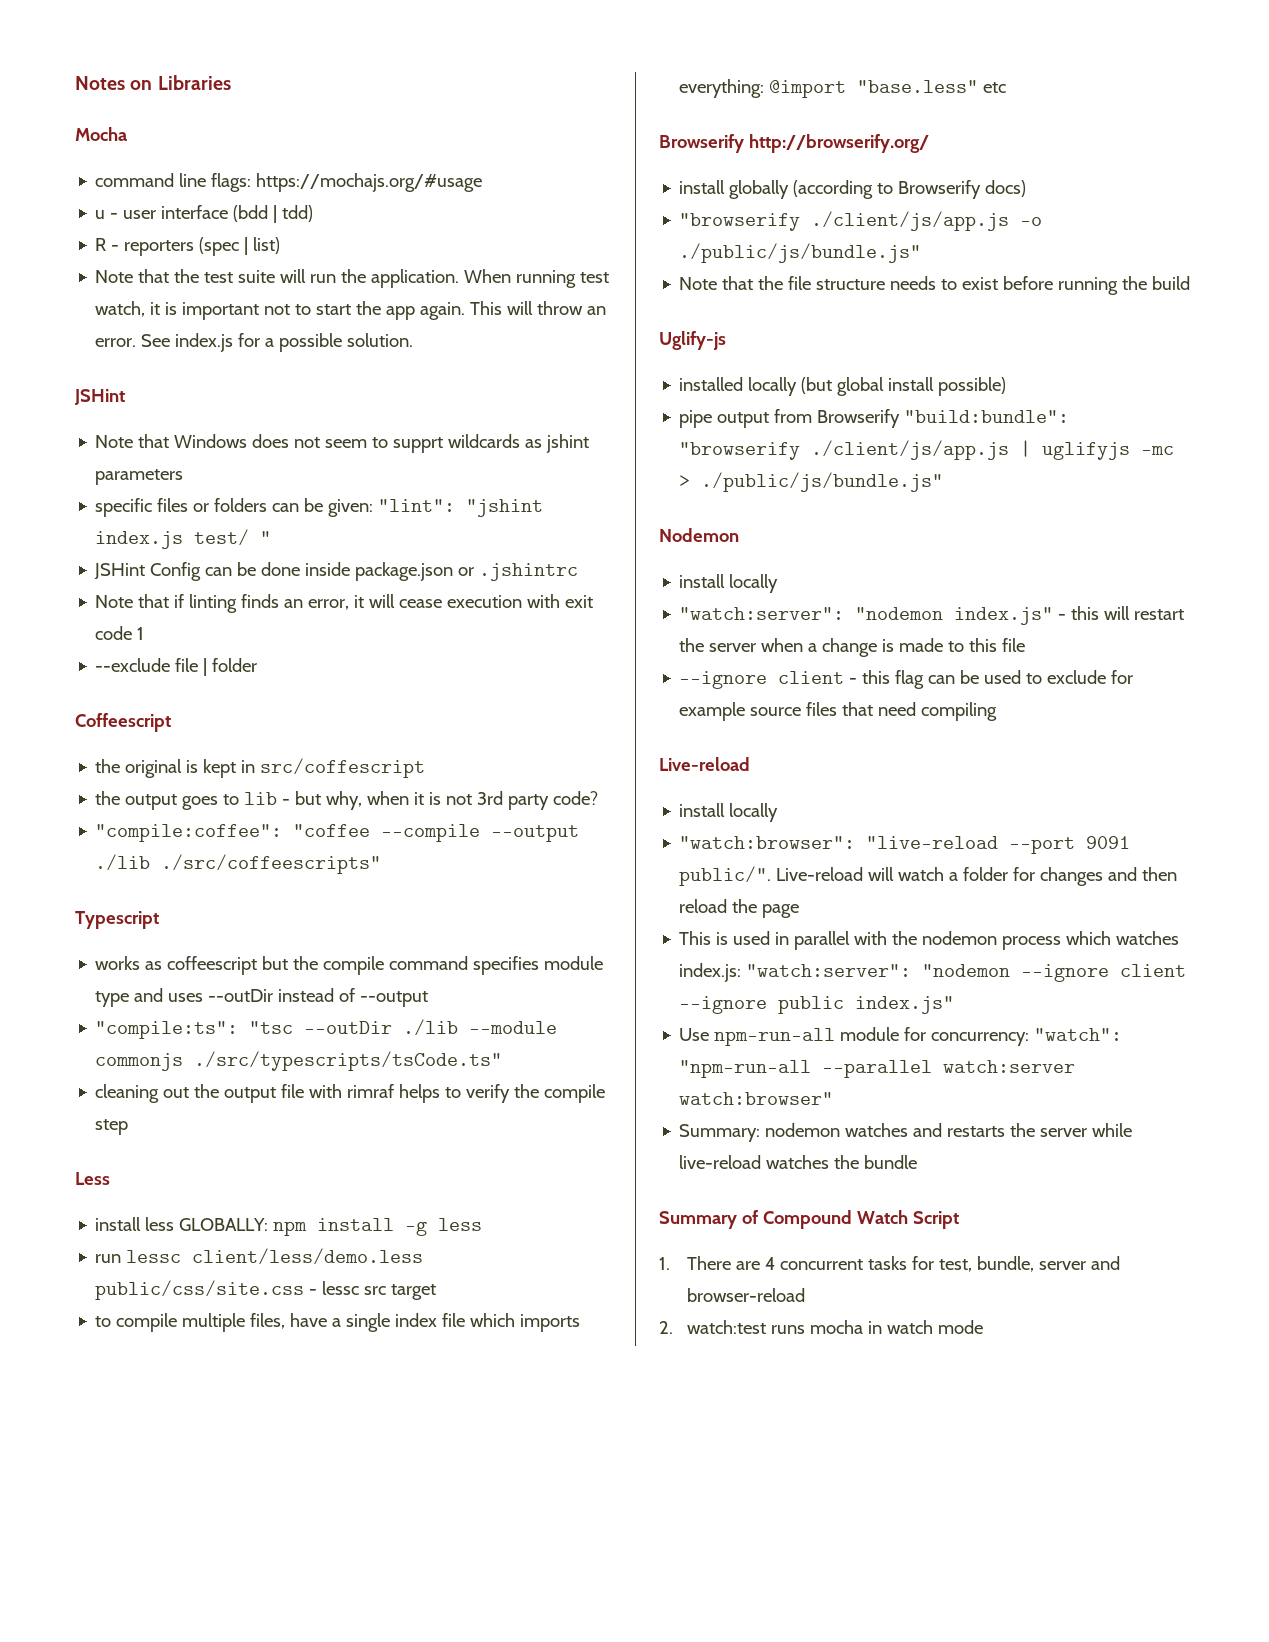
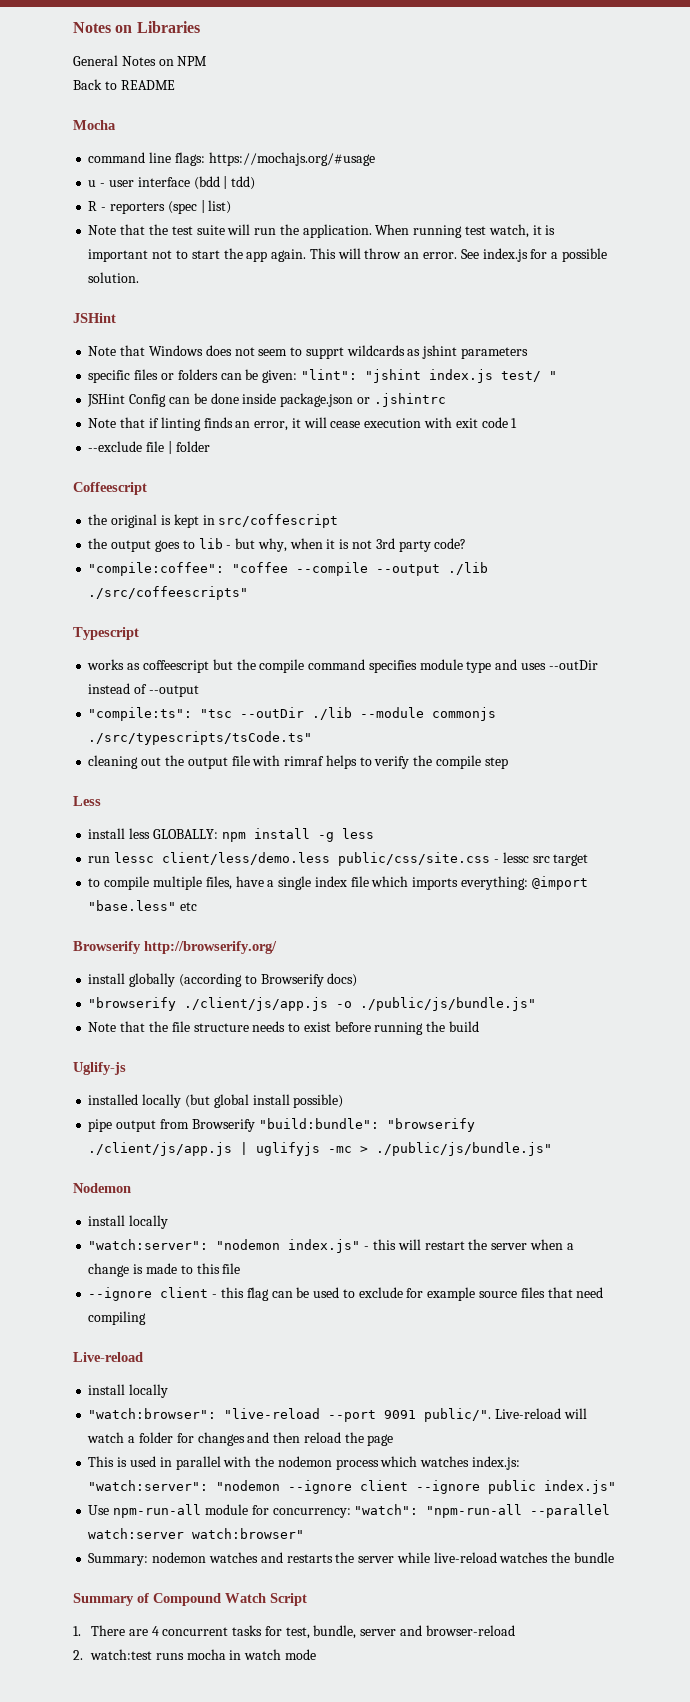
+ General Notes on NPM
+ Back to README

